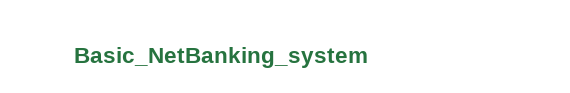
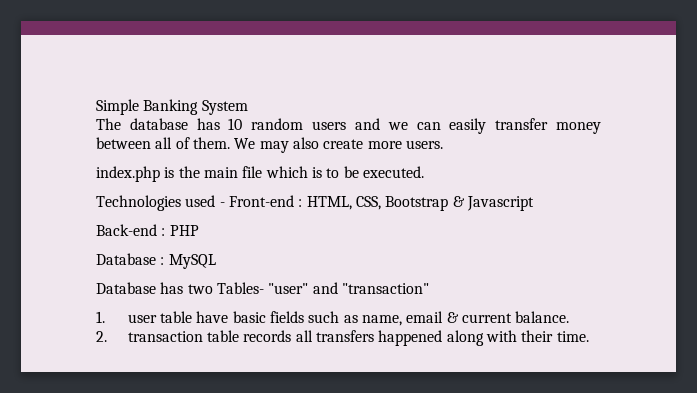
- Basic_NetBanking_system
+ Simple Banking System
+ The database has 10 random users and we can easily transfer money between all of them. We may also create more users.
+ index.php is the main file which is to be executed.
+ Technologies used - Front-end : HTML, CSS, Bootstrap & Javascript
+ Back-end : PHP
+ Database : MySQL
+ Database has two Tables- "user" and "transaction"
+ 1. user table have basic fields such as name, email & current balance.
+ 2. transaction table records all transfers happened along with their time.

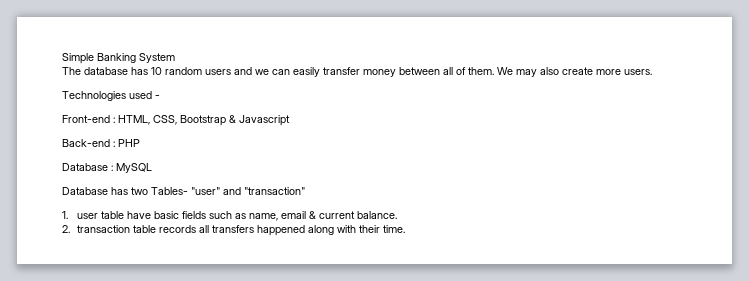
- index.php is the main file which is to be executed.
- Technologies used - Front-end : HTML, CSS, Bootstrap & Javascript
+ Technologies used -
+ Front-end : HTML, CSS, Bootstrap & Javascript

